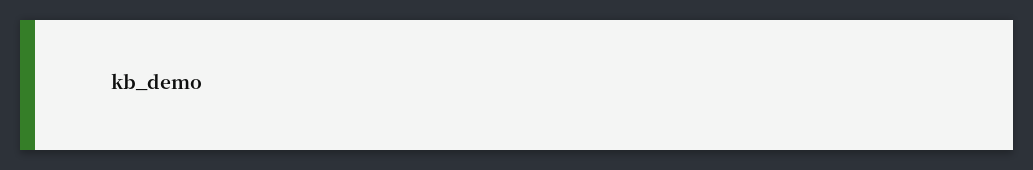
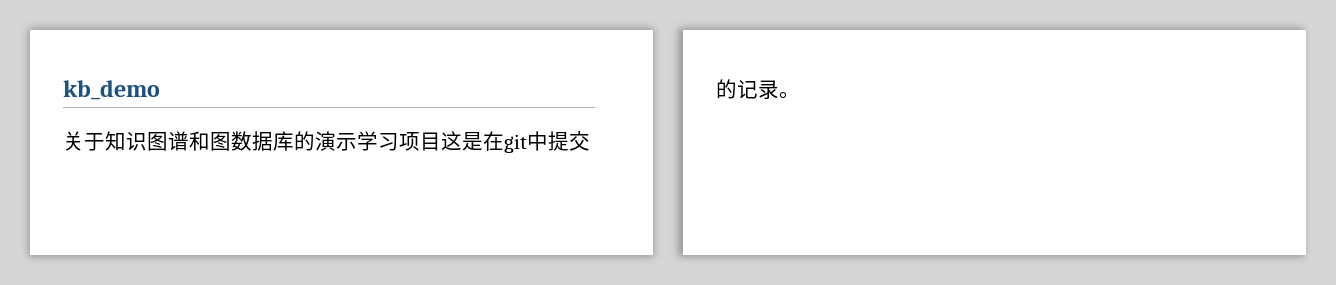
+ 关于知识图谱和图数据库的演示学习项目这是在git中提交的记录。

